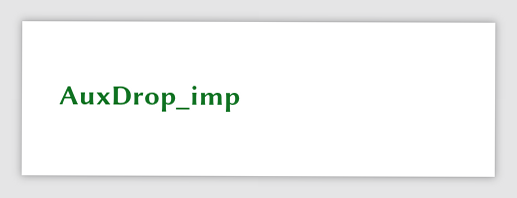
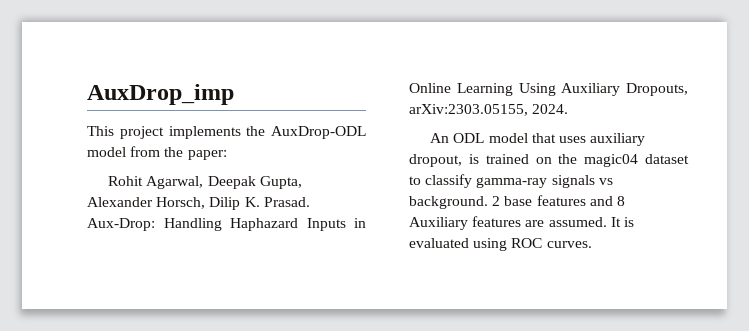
+ This project implements the AuxDrop-ODL model from the paper:
+ Rohit Agarwal, Deepak Gupta, Alexander Horsch, Dilip K. Prasad. Aux-Drop: Handling Haphazard Inputs in Online Learning Using Auxiliary Dropouts, arXiv:2303.05155, 2024.
+ An ODL model that uses auxiliary dropout, is trained on the magic04 dataset to classify gamma-ray signals vs background. 2 base features and 8 Auxiliary features are assumed. It is evaluated using ROC curves.

